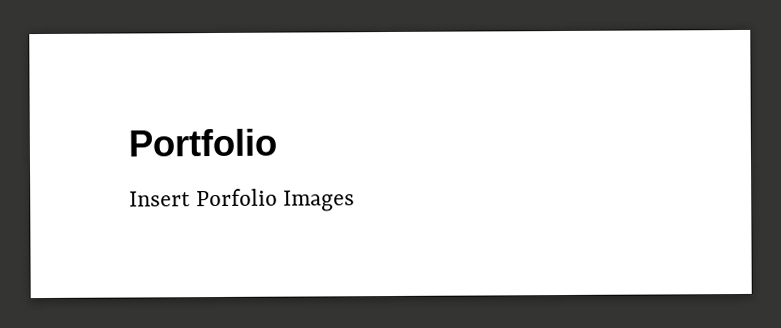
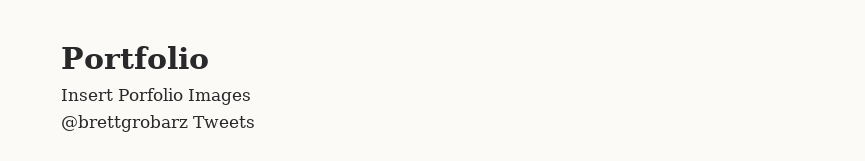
+ @brettgrobarz Tweets

